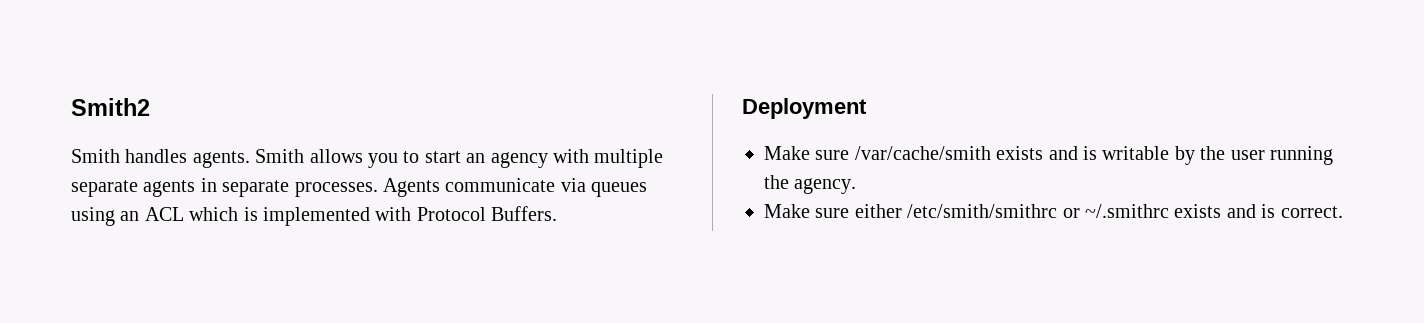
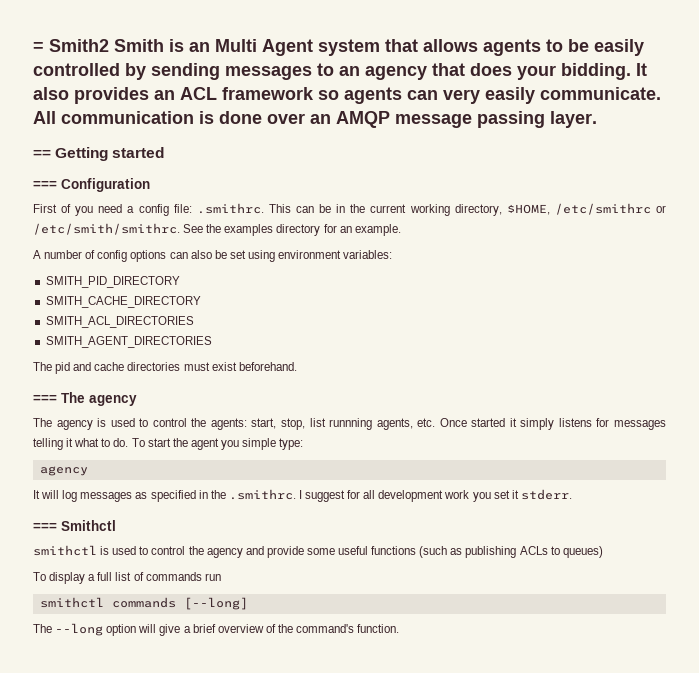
- Smith2
- Smith handles agents. Smith allows you to start an agency with multiple separate agents in separate processes. Agents communicate via queues using an ACL which is implemented with Protocol Buffers.
- Deployment
- Make sure /var/cache/smith exists and is writable by the user running the agency.
- Make sure either /etc/smith/smithrc or ~/.smithrc exists and is correct.
+ = Smith2 Smith is an Multi Agent system that allows agents to be easily controlled by sending messages to an agency that does your bidding. It also provides an ACL framework so agents can very easily communicate. All communication is done over an AMQP message passing layer.
+ == Getting started
+ === Configuration
+ First of you need a config file: .smithrc. This can be in the current working directory, $HOME, /etc/smithrc or /etc/smith/smithrc. See the examples directory for an example.
+ A number of config options can also be set using environment variables:
+ SMITH_PID_DIRECTORY
+ SMITH_CACHE_DIRECTORY
+ SMITH_ACL_DIRECTORIES
+ SMITH_AGENT_DIRECTORIES
+ The pid and cache directories must exist beforehand.
+ === The agency
+ The agency is used to control the agents: start, stop, list runnning agents, etc. Once started it simply listens for messages telling it what to do. To start the agent you simple type:
+ agency
+ It will log messages as specified in the .smithrc. I suggest for all development work you set it stderr.
+ === Smithctl
+ smithctl is used to control the agency and provide some useful functions (such as publishing ACLs to queues)
+ To display a full list of commands run
+ smithctl commands [--long]
+ The --long option will give a brief overview of the command's function.

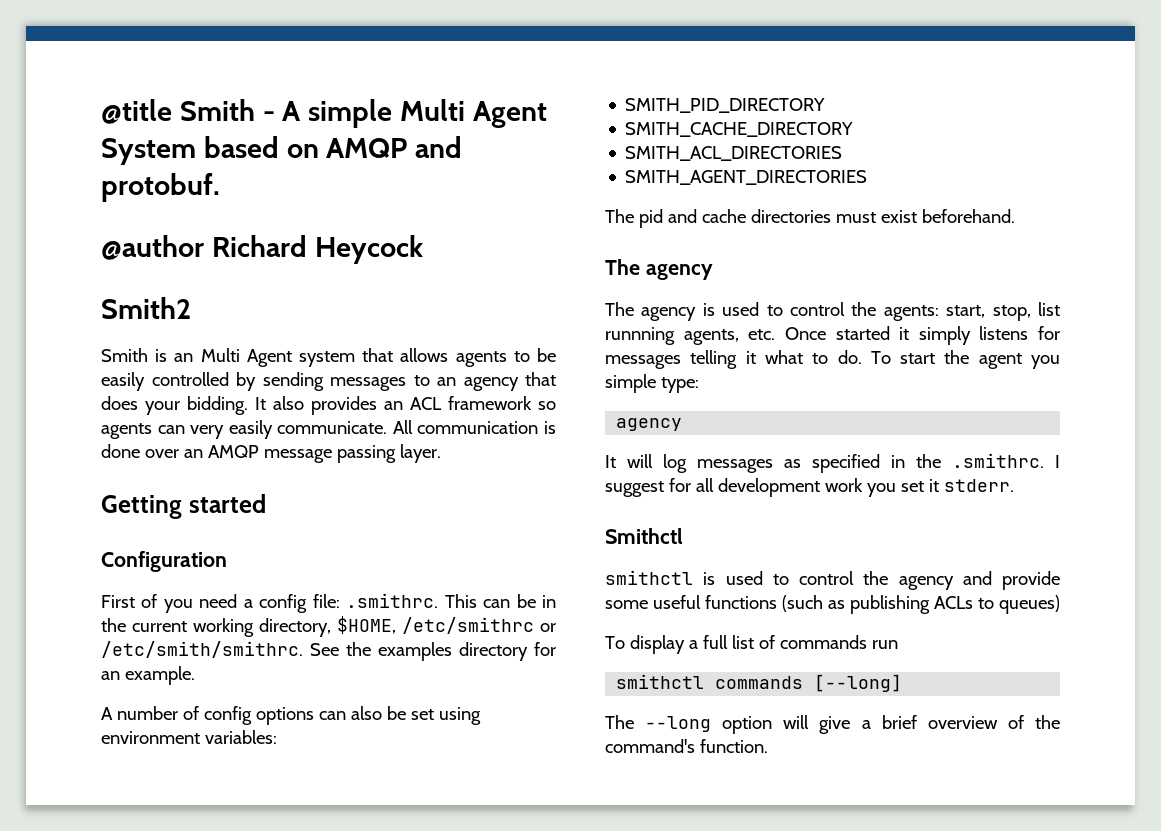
- = Smith2 Smith is an Multi Agent system that allows agents to be easily controlled by sending messages to an agency that does your bidding.
+ @title Smith - A simple Multi Agent System based on AMQP and protobuf.
+ @author Richard Heycock
+ Smith2
+ Smith is an Multi Agent system that allows agents to be easily controlled by sending messages to an agency that does your bidding.
- == Getting started
+ Getting started
- === Configuration
+ Configuration
  The pid and cache directories must exist beforehand.
- === The agency
+ The agency
- === Smithctl
+ Smithctl

